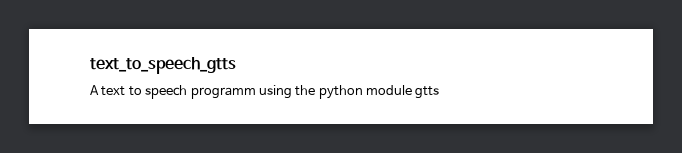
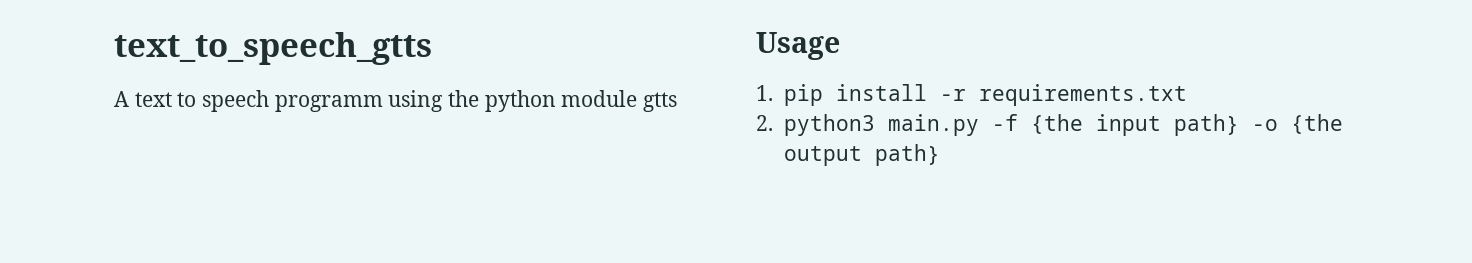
+ Usage
+ 1. pip install -r requirements.txt
+ 2. python3 main.py -f {the input path} -o {the output path}

